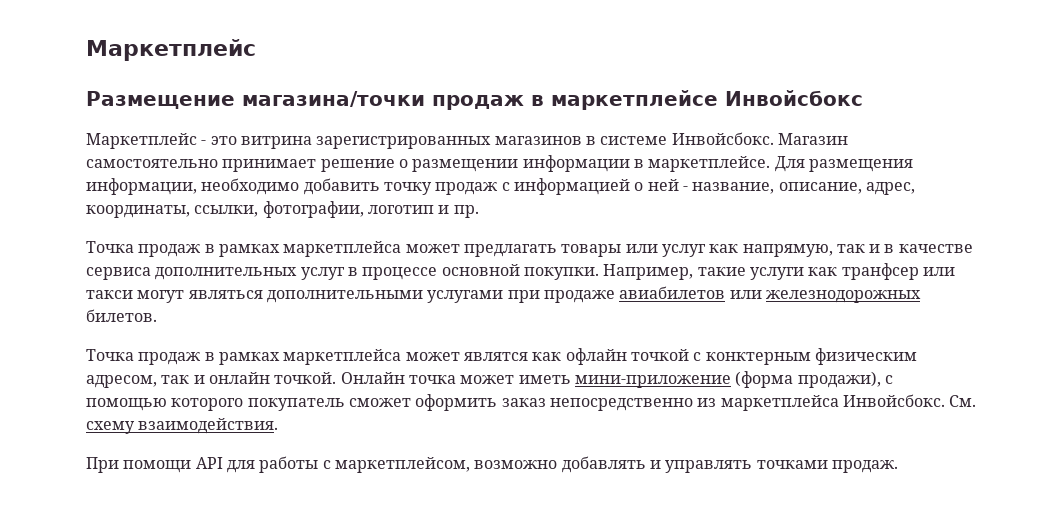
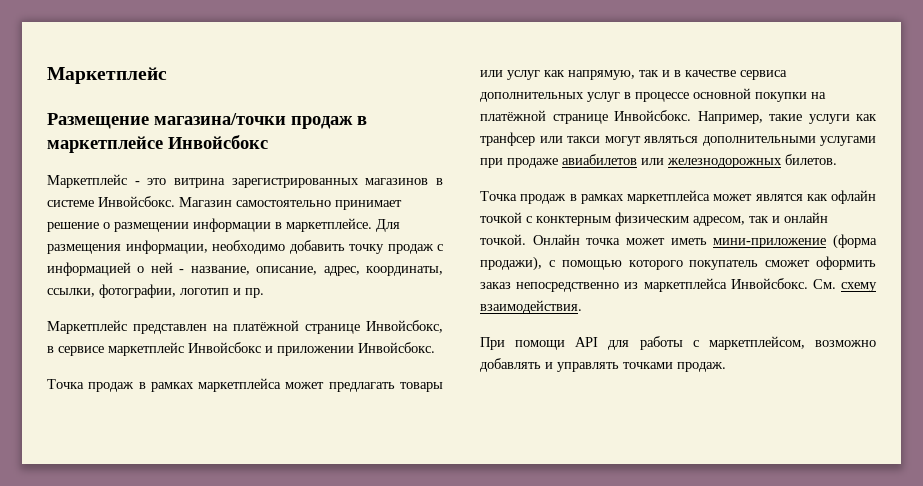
+ Маркетплейс представлен на платёжной странице Инвойсбокс, в сервисе маркетплейс Инвойсбокс и приложении Инвойсбокс.
- Точка продаж в рамках маркетплейса может предлагать товары или услуг как напрямую, так и в качестве сервиса дополнительных услуг в процессе основной покупки.
+ Точка продаж в рамках маркетплейса может предлагать товары или услуг как напрямую, так и в качестве сервиса дополнительных услуг в процессе основной покупки на платёжной странице Инвойсбокс.

